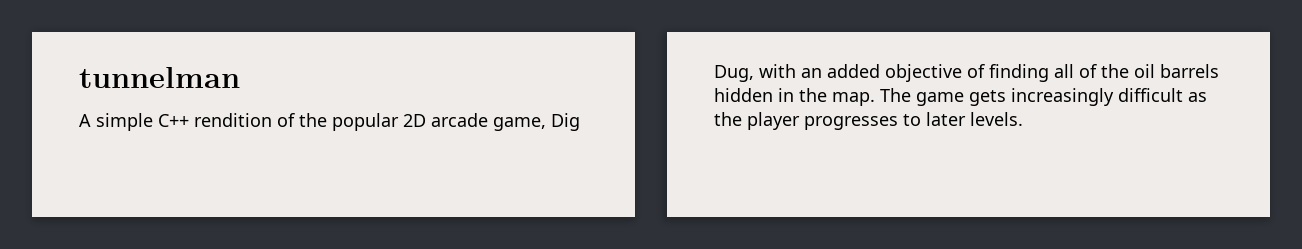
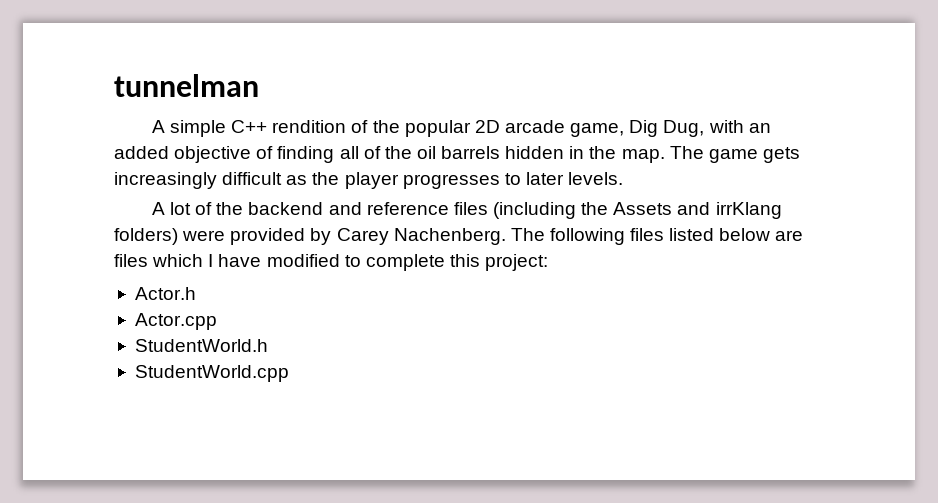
+ A lot of the backend and reference files (including the Assets and irrKlang folders) were provided by Carey Nachenberg. The following files listed below are files which I have modified to complete this project:
+ Actor.h
+ Actor.cpp
+ StudentWorld.h
+ StudentWorld.cpp

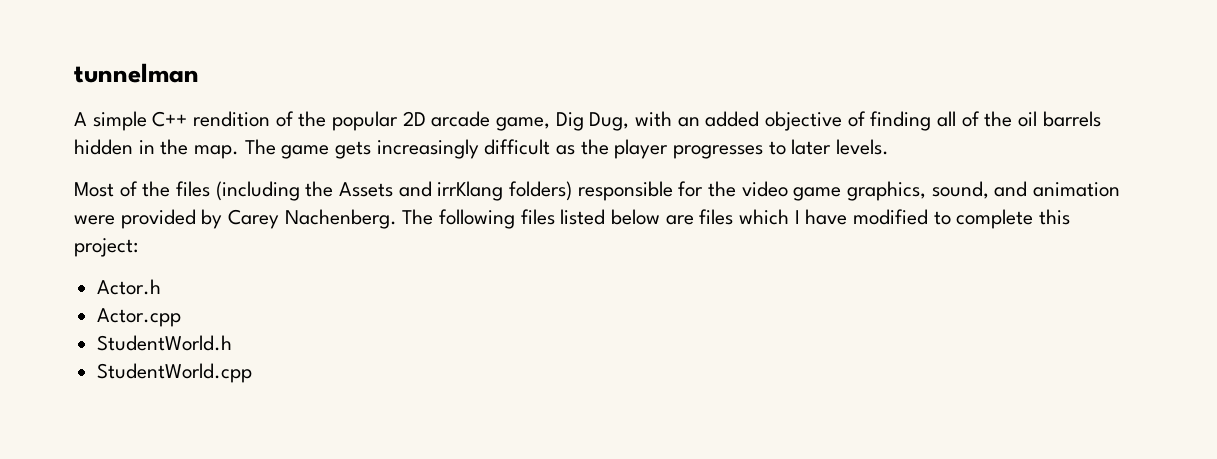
- A lot of the backend and reference files (including the Assets and irrKlang folders) were provided by Carey Nachenberg.
+ Most of the files (including the Assets and irrKlang folders) responsible for the video game graphics, sound, and animation were provided by Carey Nachenberg.

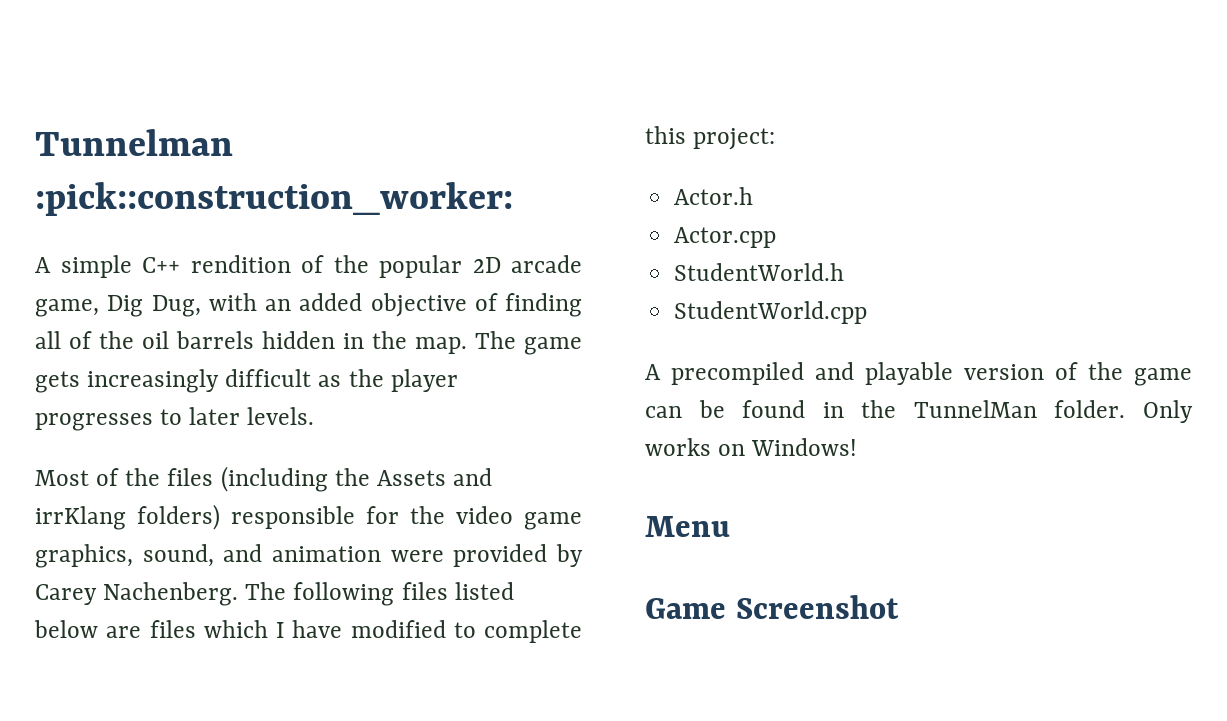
- tunnelman
+ Tunnelman :pick::construction_worker:
+ A precompiled and playable version of the game can be found in the TunnelMan folder. Only works on Windows!
+ Menu
+ Game Screenshot

